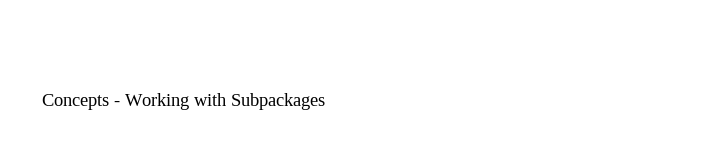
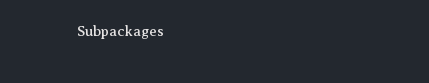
- Concepts - Working with Subpackages
+ Subpackages

